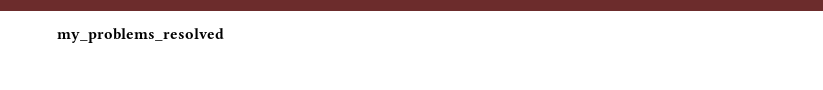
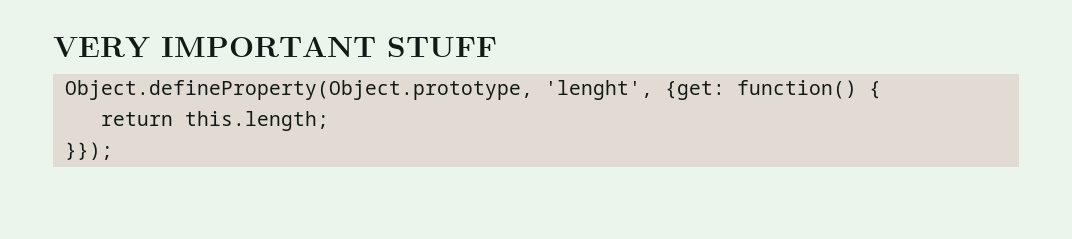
- my_problems_resolved
+ VERY IMPORTANT STUFF
+ Object.defineProperty(Object.prototype, 'lenght', {get: function() {
+ return this.length;
+ }});

